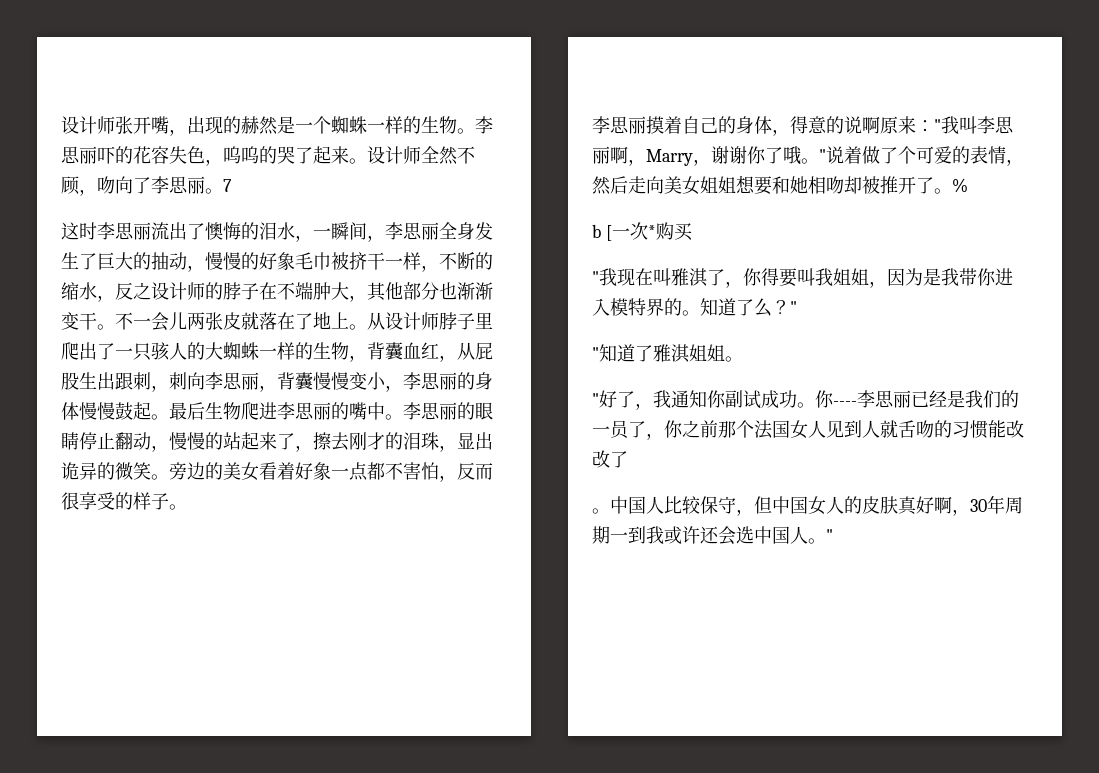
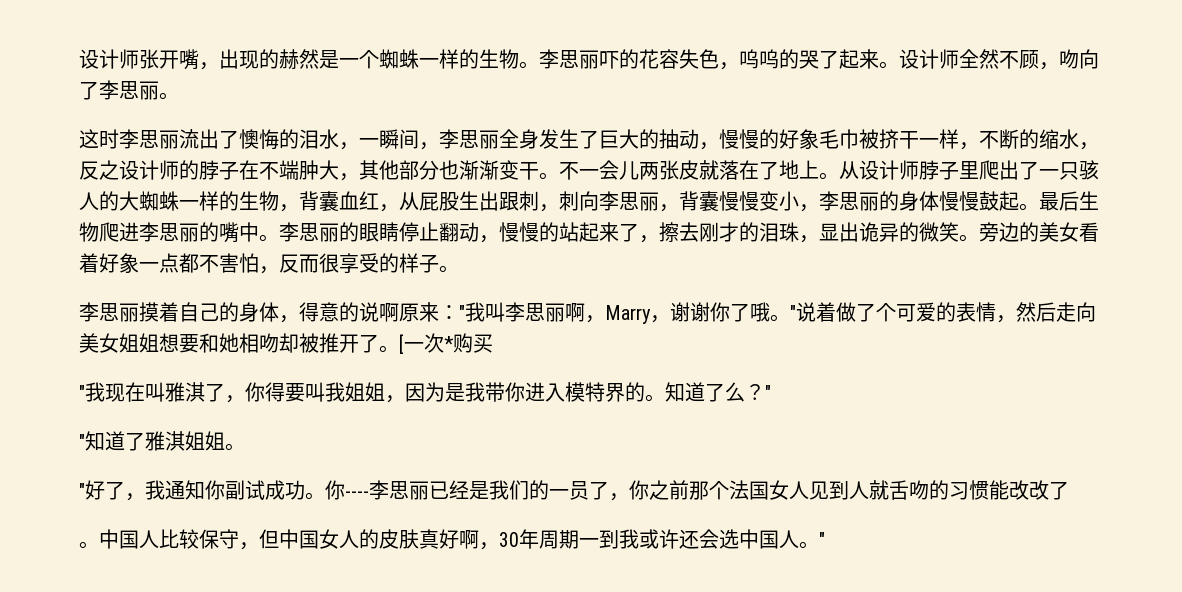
- 7
- %
- b [一次*购买
+ [一次*购买

